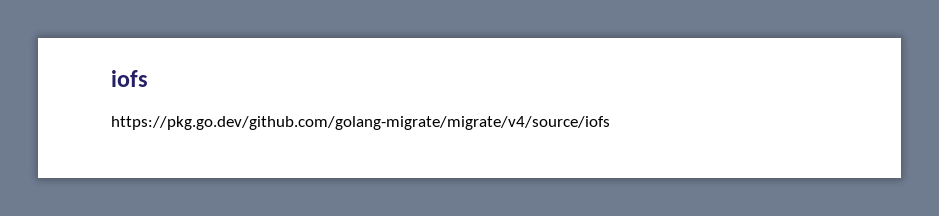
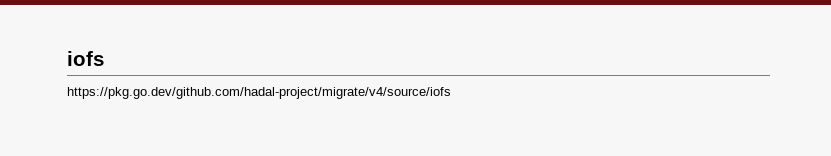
- https://pkg.go.dev/github.com/golang-migrate/migrate/v4/source/iofs
+ https://pkg.go.dev/github.com/hadal-project/migrate/v4/source/iofs

